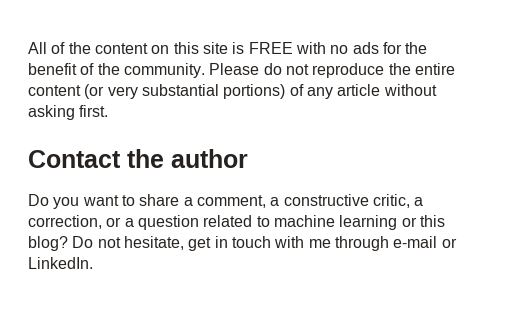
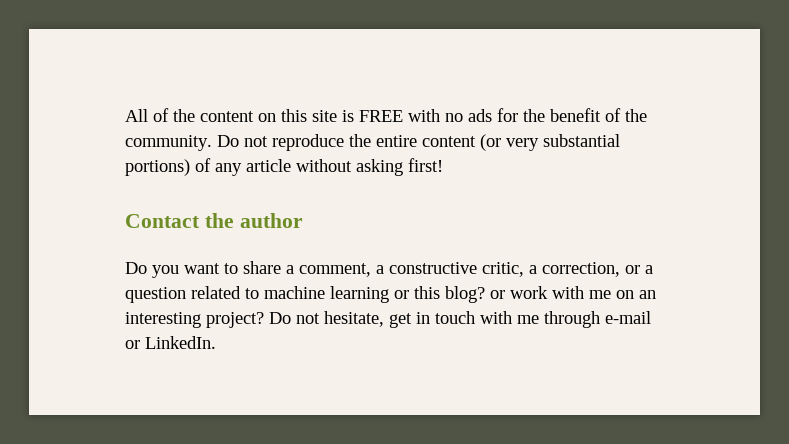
- Please do not reproduce the entire content (or very substantial portions) of any article without asking first.
+ Do not reproduce the entire content (or very substantial portions) of any article without asking first!
- Do you want to share a comment, a constructive critic, a correction, or a question related to machine learning or this blog?
+ Do you want to share a comment, a constructive critic, a correction, or a question related to machine learning or this blog? or work with me on an interesting project?

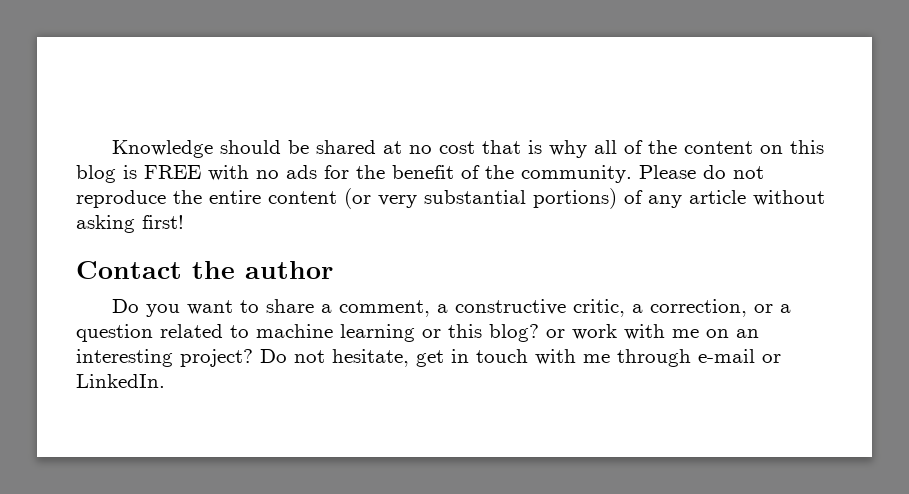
- All of the content on this site is FREE with no ads for the benefit of the community.
+ Knowledge should be shared at no cost that is why all of the content on this blog is FREE with no ads for the benefit of the community.
- Do not reproduce the entire content (or very substantial portions) of any article without asking first!
+ Please do not reproduce the entire content (or very substantial portions) of any article without asking first!

